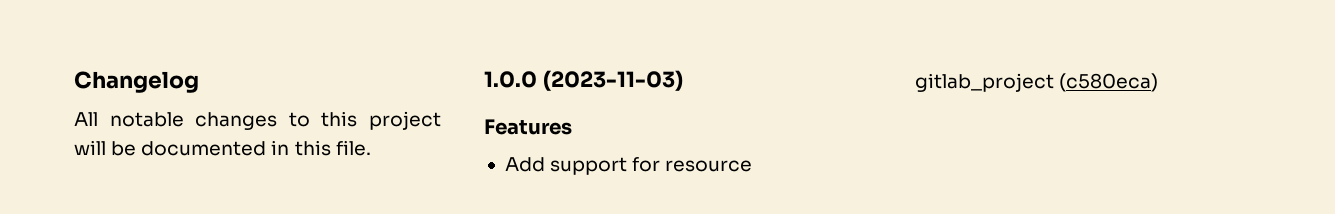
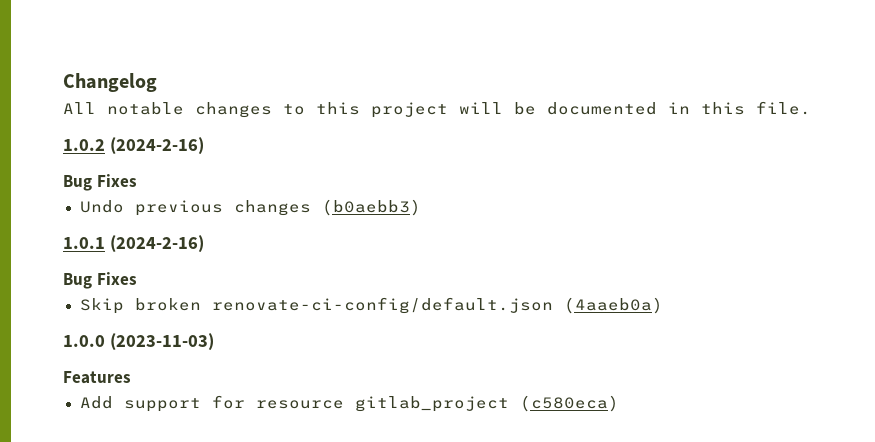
+ 1.0.2 (2024-2-16)
+ Bug Fixes
+ Undo previous changes (b0aebb3)
+ 1.0.1 (2024-2-16)
+ Bug Fixes
+ Skip broken renovate-ci-config/default.json (4aaeb0a)

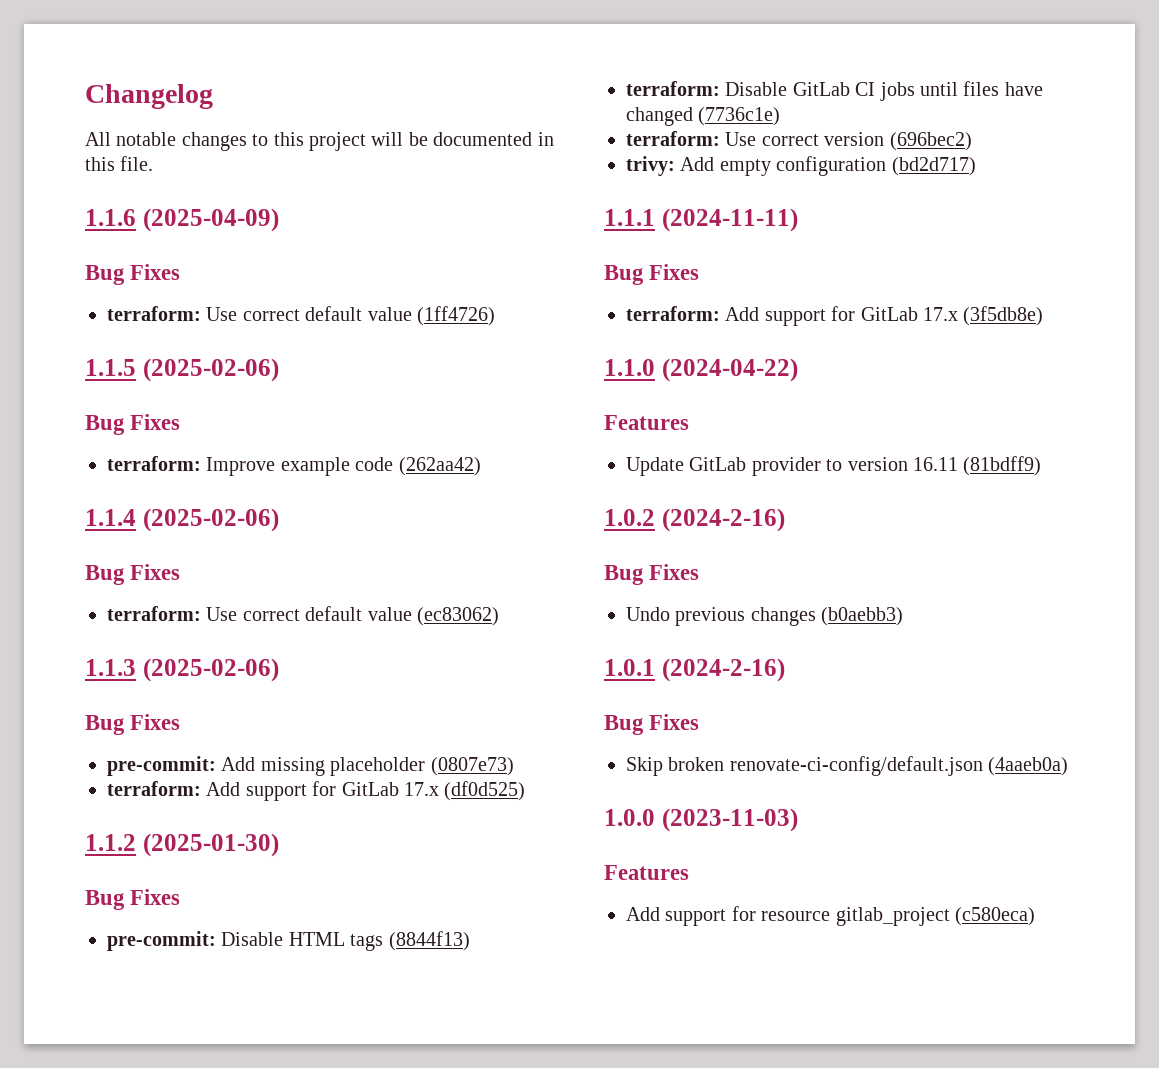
+ 1.1.6 (2025-04-09)
+ Bug Fixes
+ terraform: Use correct default value (1ff4726)
+ 1.1.5 (2025-02-06)
+ Bug Fixes
+ terraform: Improve example code (262aa42)
+ 1.1.4 (2025-02-06)
+ Bug Fixes
+ terraform: Use correct default value (ec83062)
+ 1.1.3 (2025-02-06)
+ Bug Fixes
+ pre-commit: Add missing placeholder (0807e73)
+ terraform: Add support for GitLab 17.x (df0d525)
+ 1.1.2 (2025-01-30)
+ Bug Fixes
+ pre-commit: Disable HTML tags (8844f13)
+ terraform: Disable GitLab CI jobs until files have changed (7736c1e)
+ terraform: Use correct version (696bec2)
+ trivy: Add empty configuration (bd2d717)
+ 1.1.1 (2024-11-11)
+ Bug Fixes
+ terraform: Add support for GitLab 17.x (3f5db8e)
+ 1.1.0 (2024-04-22)
+ Features
+ Update GitLab provider to version 16.11 (81bdff9)

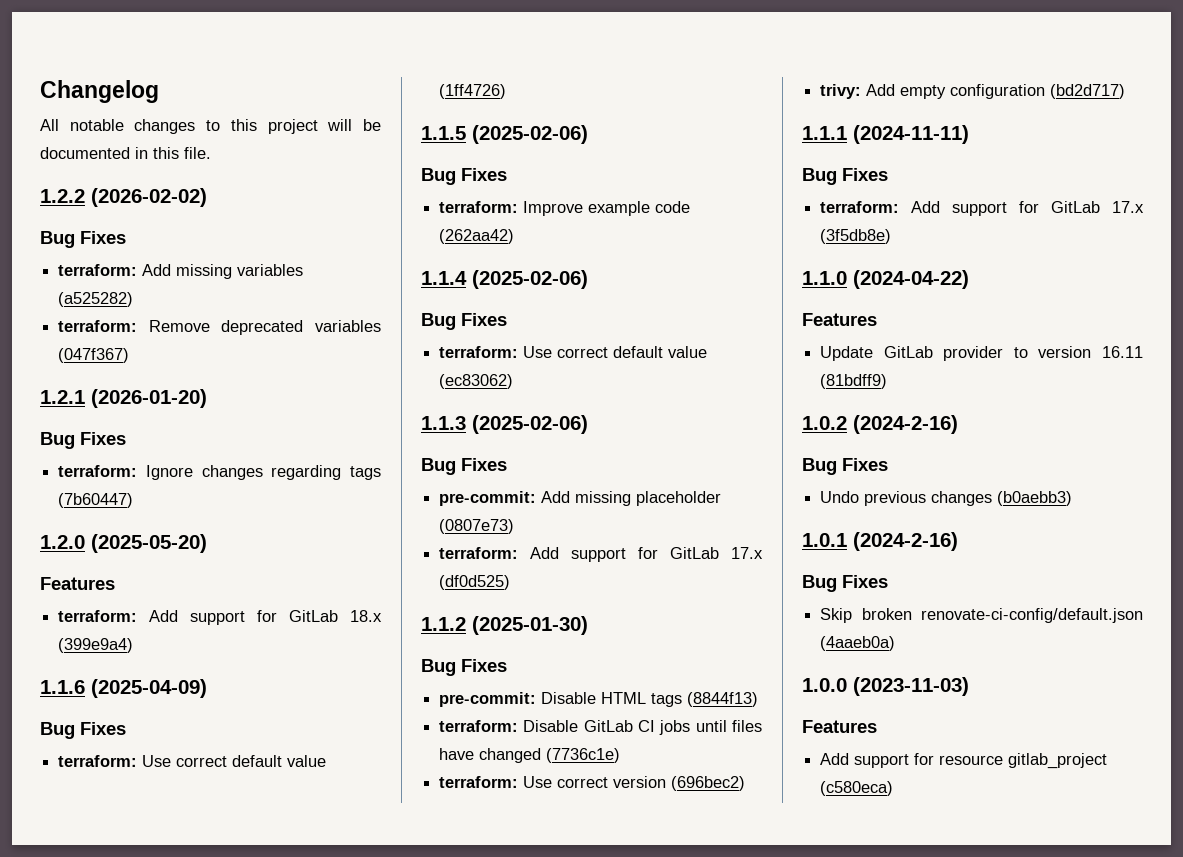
+ 1.2.2 (2026-02-02)
+ Bug Fixes
+ terraform: Add missing variables (a525282)
+ terraform: Remove deprecated variables (047f367)
+ 1.2.1 (2026-01-20)
+ Bug Fixes
+ terraform: Ignore changes regarding tags (7b60447)
+ 1.2.0 (2025-05-20)
+ Features
+ terraform: Add support for GitLab 18.x (399e9a4)

